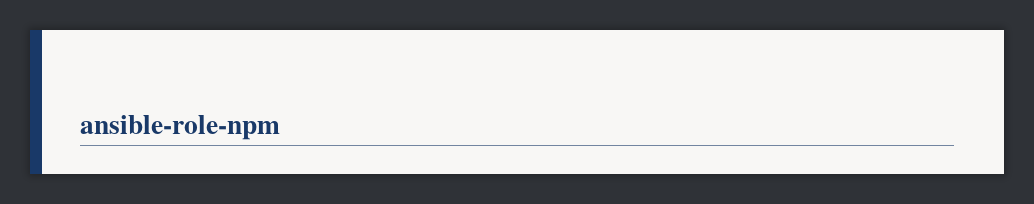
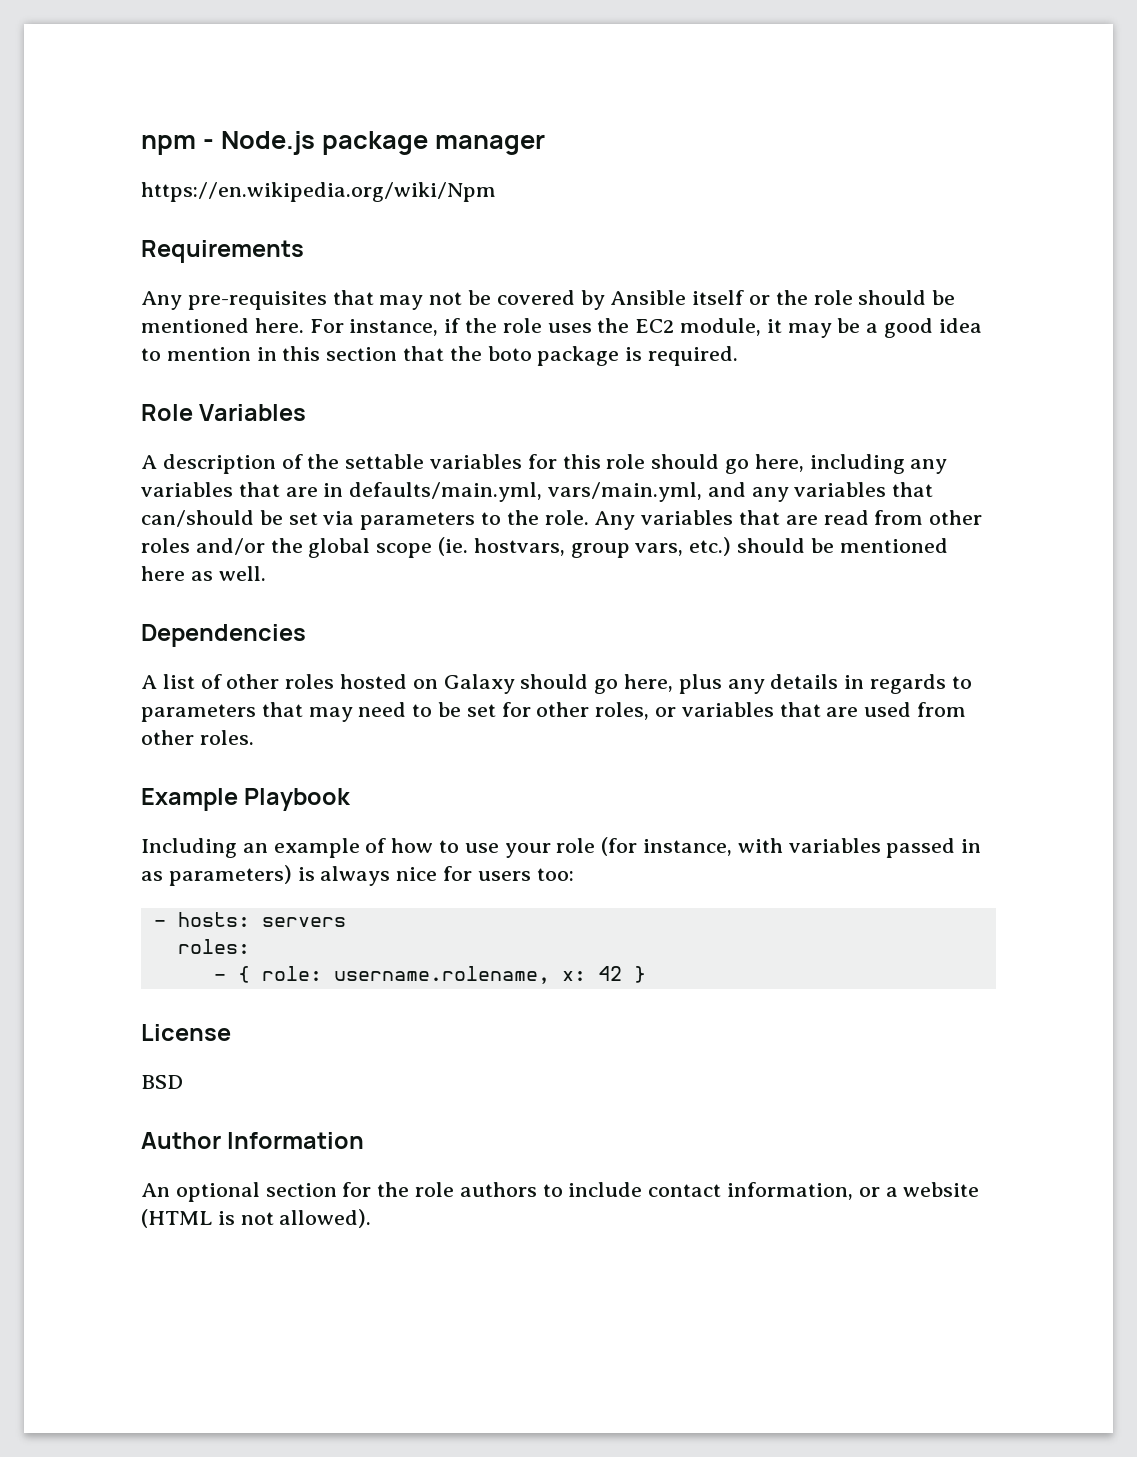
- ansible-role-npm
+ npm - Node.js package manager
+ https://en.wikipedia.org/wiki/Npm
+ Requirements
+ Any pre-requisites that may not be covered by Ansible itself or the role should be mentioned here. For instance, if the role uses the EC2 module, it may be a good idea to mention in this section that the boto package is required.
+ Role Variables
+ A description of the settable variables for this role should go here, including any variables that are in defaults/main.yml, vars/main.yml, and any variables that can/should be set via parameters to the role. Any variables that are read from other roles and/or the global scope (ie. hostvars, group vars, etc.) should be mentioned here as well.
+ Dependencies
+ A list of other roles hosted on Galaxy should go here, plus any details in regards to parameters that may need to be set for other roles, or variables that are used from other roles.
+ Example Playbook
+ Including an example of how to use your role (for instance, with variables passed in as parameters) is always nice for users too:
+ - hosts: servers
+ roles:
+ - { role: username.rolename, x: 42 }
+ License
+ BSD
+ Author Information
+ An optional section for the role authors to include contact information, or a website (HTML is not allowed).

